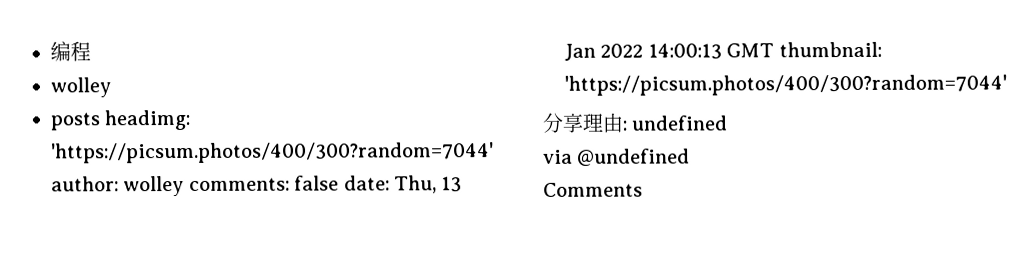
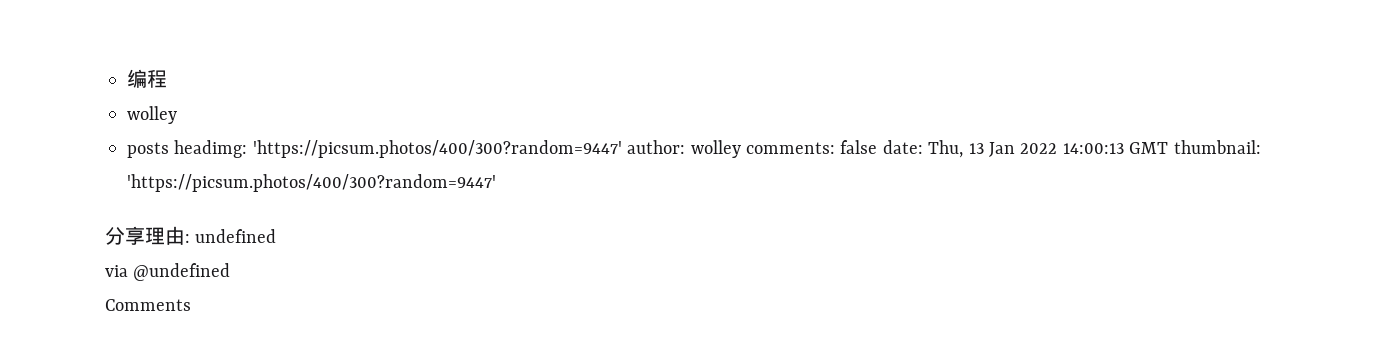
- posts headimg: 'https://picsum.photos/400/300?random=7044' author: wolley comments: false date: Thu, 13 Jan 2022 14:00:13 GMT thumbnail: 'https://picsum.photos/400/300?random=7044'
+ posts headimg: 'https://picsum.photos/400/300?random=9447' author: wolley comments: false date: Thu, 13 Jan 2022 14:00:13 GMT thumbnail: 'https://picsum.photos/400/300?random=9447'

